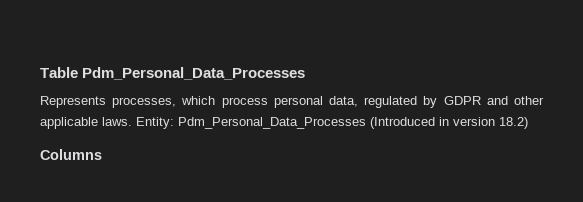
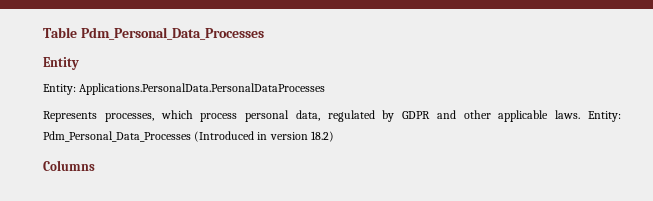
+ Entity
+ Entity: Applications.PersonalData.PersonalDataProcesses

